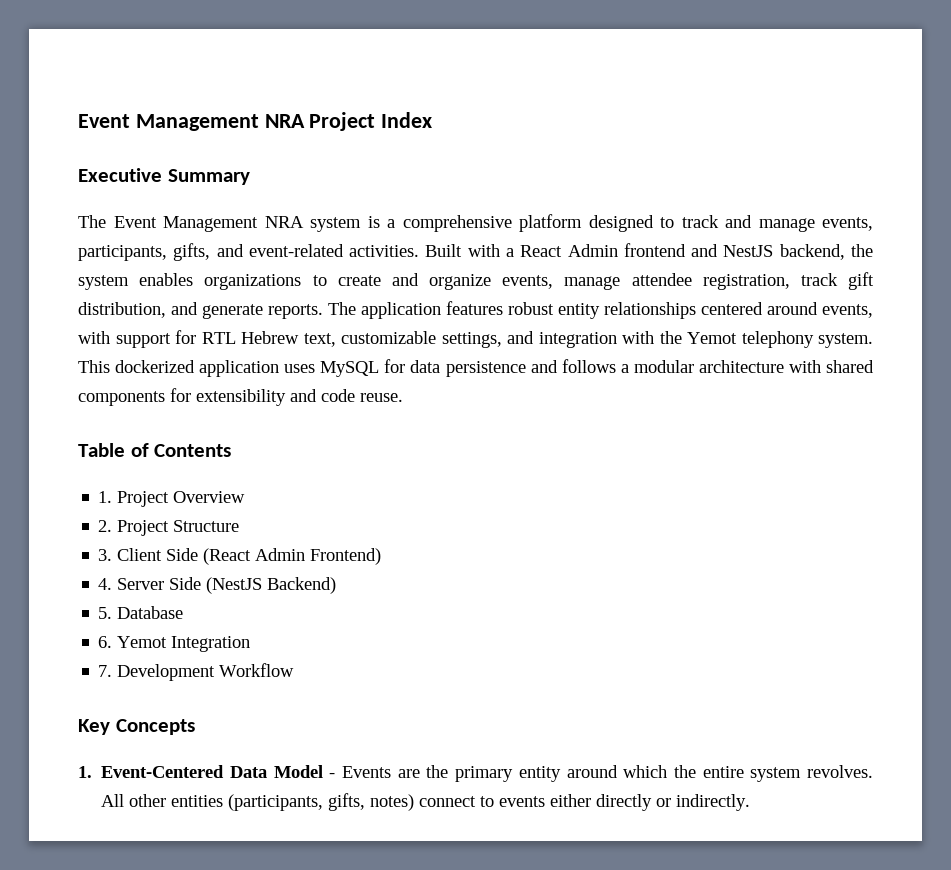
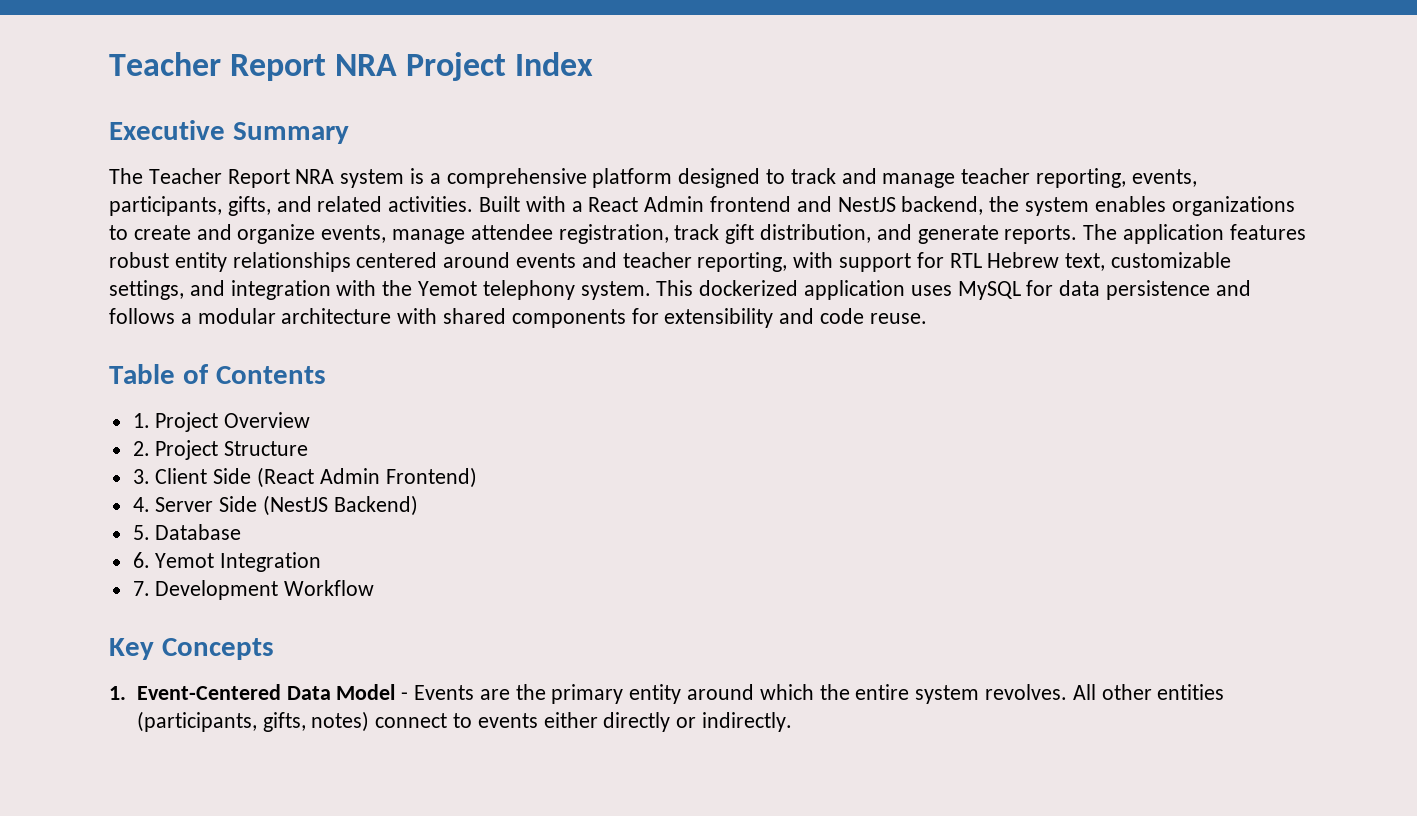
- Event Management NRA Project Index
+ Teacher Report NRA Project Index
- The Event Management NRA system is a comprehensive platform designed to track and manage events, participants, gifts, and event-related activities.
+ The Teacher Report NRA system is a comprehensive platform designed to track and manage teacher reporting, events, participants, gifts, and related activities.
- The application features robust entity relationships centered around events, with support for RTL Hebrew text, customizable settings, and integration with the Yemot telephony system.
+ The application features robust entity relationships centered around events and teacher reporting, with support for RTL Hebrew text, customizable settings, and integration with the Yemot telephony system.

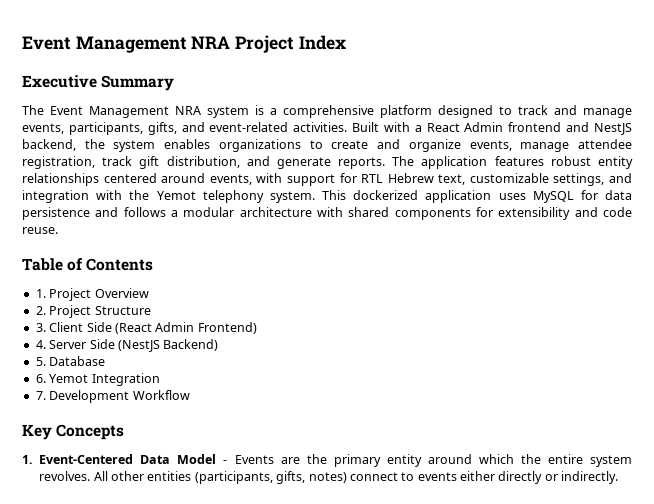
- Teacher Report NRA Project Index
+ Event Management NRA Project Index
- The Teacher Report NRA system is a comprehensive platform designed to track and manage teacher reporting, events, participants, gifts, and related activities.
+ The Event Management NRA system is a comprehensive platform designed to track and manage events, participants, gifts, and event-related activities.
- The application features robust entity relationships centered around events and teacher reporting, with support for RTL Hebrew text, customizable settings, and integration with the Yemot telephony system.
+ The application features robust entity relationships centered around events, with support for RTL Hebrew text, customizable settings, and integration with the Yemot telephony system.

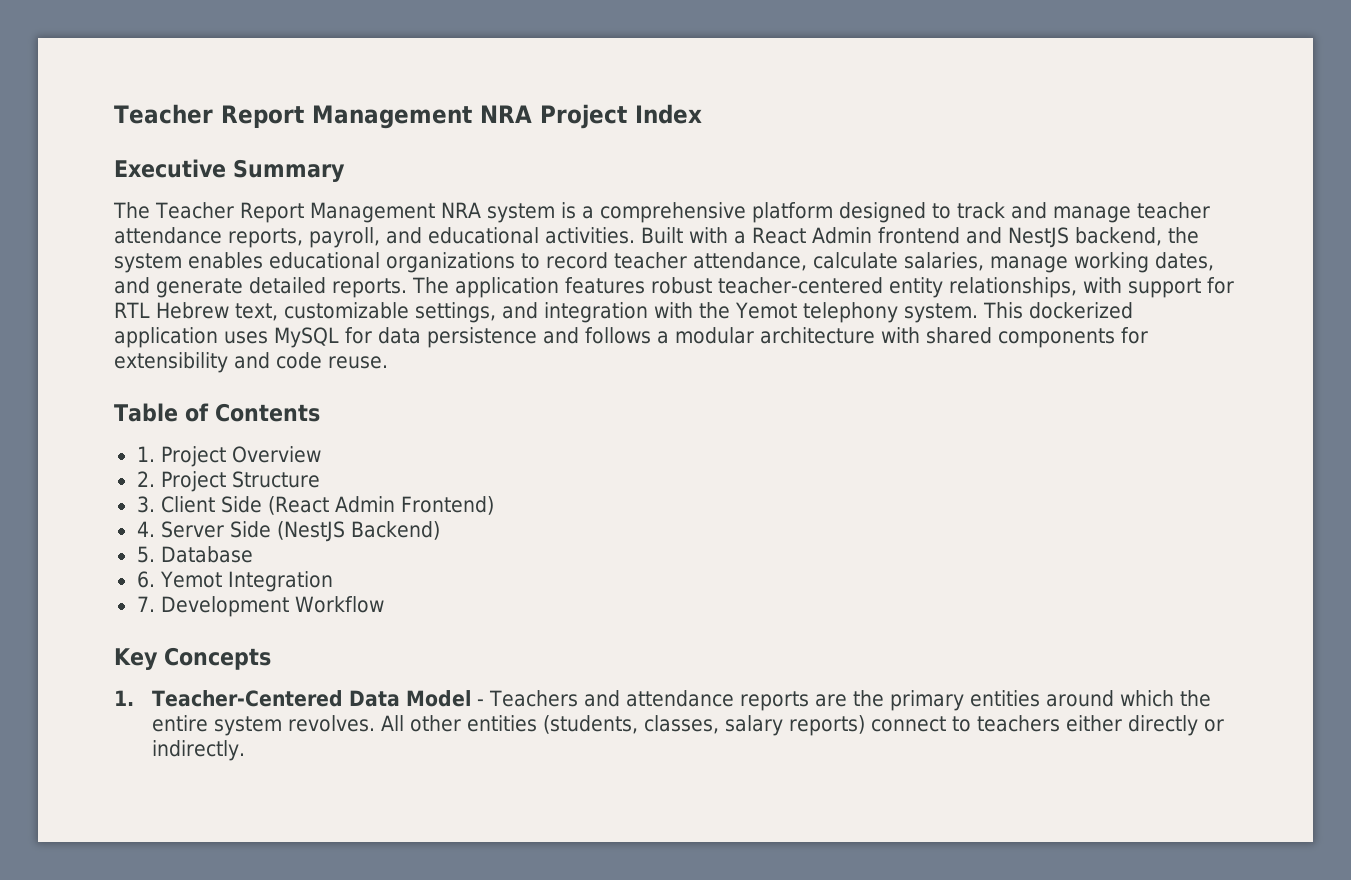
- Event Management NRA Project Index
+ Teacher Report Management NRA Project Index
- The Event Management NRA system is a comprehensive platform designed to track and manage events, participants, gifts, and event-related activities.
+ The Teacher Report Management NRA system is a comprehensive platform designed to track and manage teacher attendance reports, payroll, and educational activities.
- Built with a React Admin frontend and NestJS backend, the system enables organizations to create and organize events, manage attendee registration, track gift distribution, and generate reports.
+ Built with a React Admin frontend and NestJS backend, the system enables educational organizations to record teacher attendance, calculate salaries, manage working dates, and generate detailed reports.
- The application features robust entity relationships centered around events, with support for RTL Hebrew text, customizable settings, and integration with the Yemot telephony system.
+ The application features robust teacher-centered entity relationships, with support for RTL Hebrew text, customizable settings, and integration with the Yemot telephony system.
- 1. Event-Centered Data Model - Events are the primary entity around which the entire system revolves.
+ 1. Teacher-Centered Data Model - Teachers and attendance reports are the primary entities around which the entire system revolves.
- All other entities (participants, gifts, notes) connect to events either directly or indirectly.
+ All other entities (students, classes, salary reports) connect to teachers either directly or indirectly.

